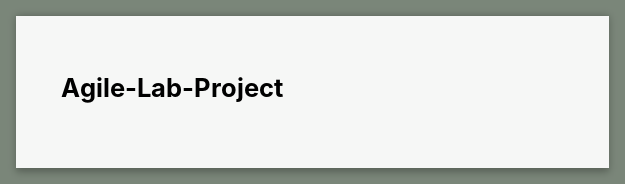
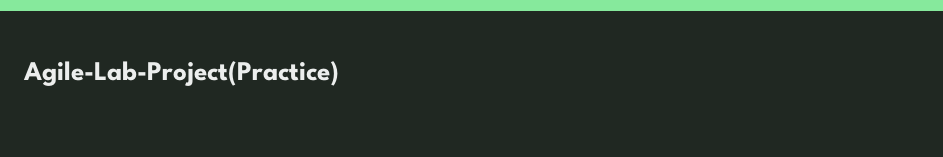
- Agile-Lab-Project
+ Agile-Lab-Project(Practice)

